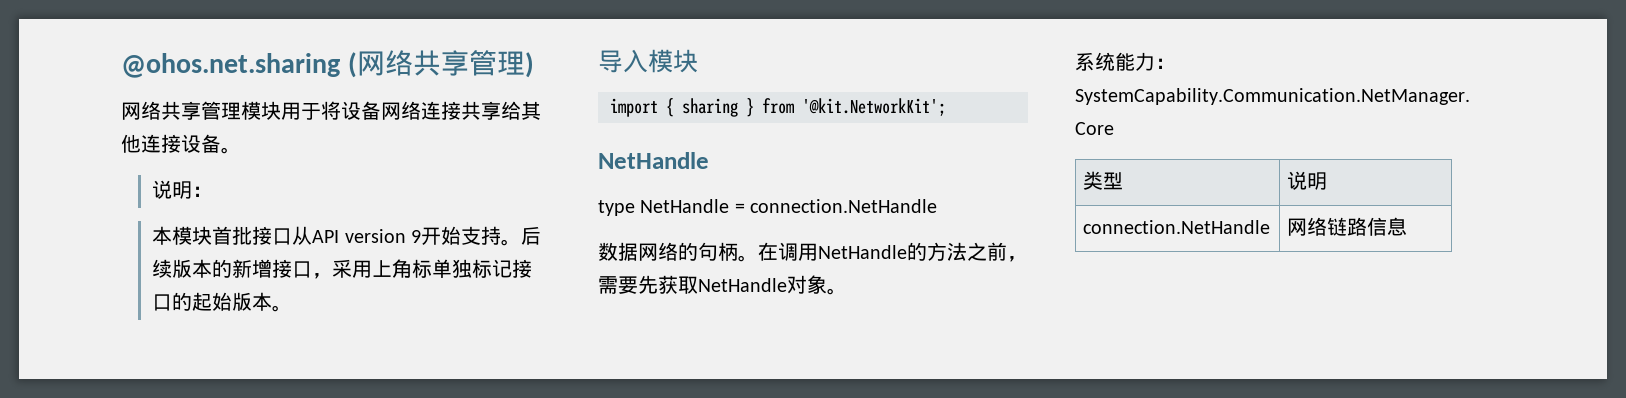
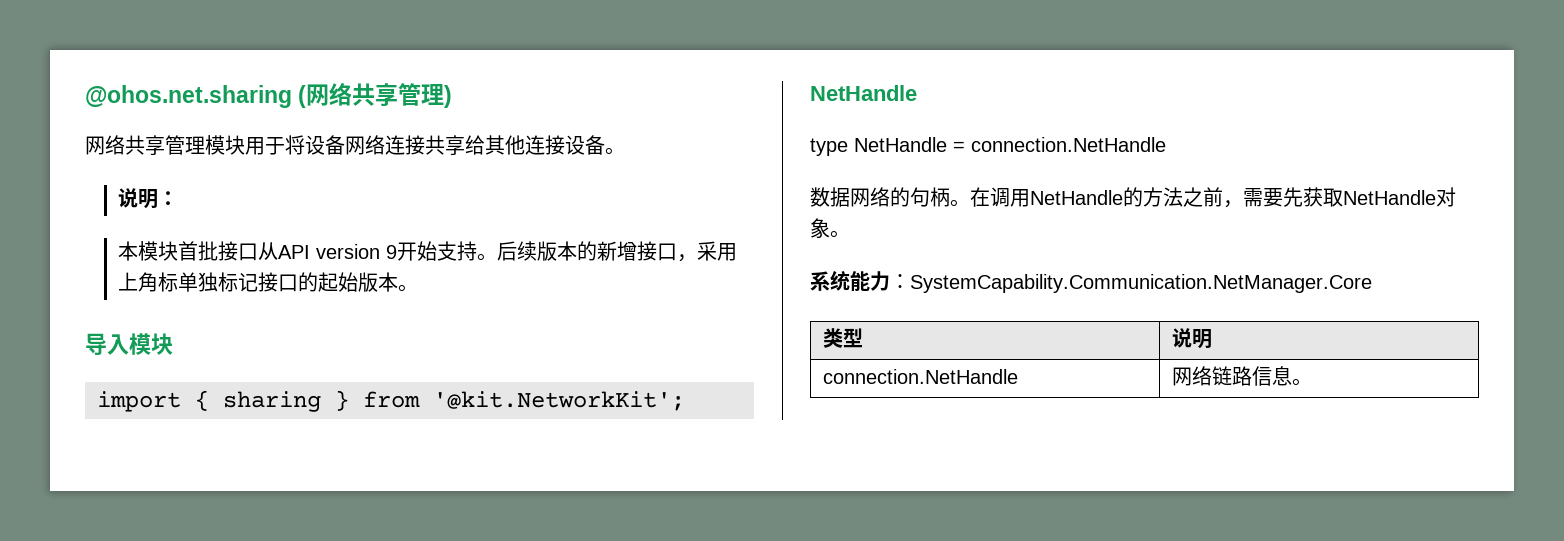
- connection.NetHandle | 网络链路信息
+ connection.NetHandle | 网络链路信息。

